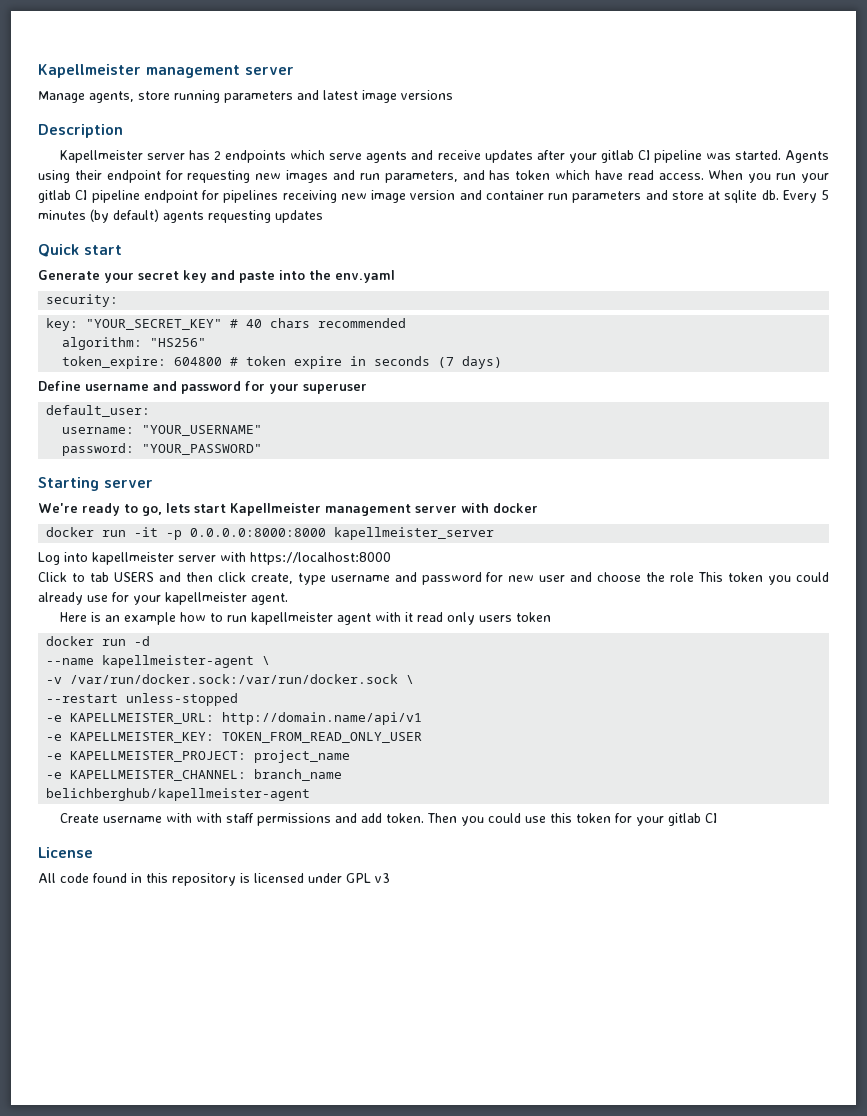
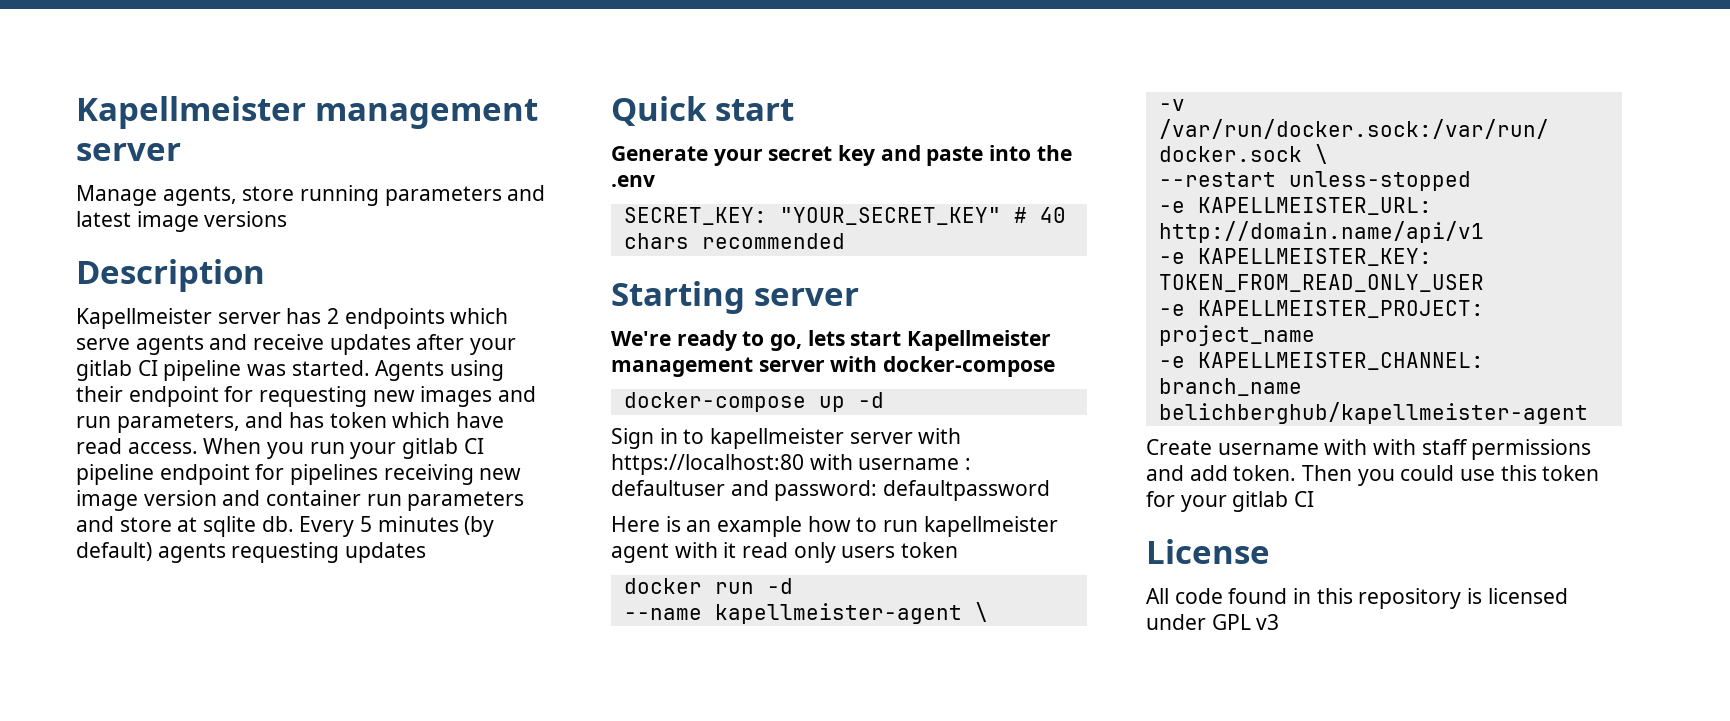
- Generate your secret key and paste into the env.yaml
- security:
- key: "YOUR_SECRET_KEY" # 40 chars recommended
+ Generate your secret key and paste into the .env
+ SECRET_KEY: "YOUR_SECRET_KEY" # 40 chars recommended
- algorithm: "HS256"
- token_expire: 604800 # token expire in seconds (7 days)
- Define username and password for your superuser
- default_user:
- username: "YOUR_USERNAME"
- password: "YOUR_PASSWORD"
- We're ready to go, lets start Kapellmeister management server with docker
- docker run -it -p 0.0.0.0:8000:8000 kapellmeister_server
- Log into kapellmeister server with https://localhost:8000
- Click to tab USERS and then click create, type username and password for new user and choose the role This token you could already use for your kapellmeister agent.
+ We're ready to go, lets start Kapellmeister management server with docker-compose
+ docker-compose up -d
+ Sign in to kapellmeister server with https://localhost:80 with username : defaultuser and password: defaultpassword

